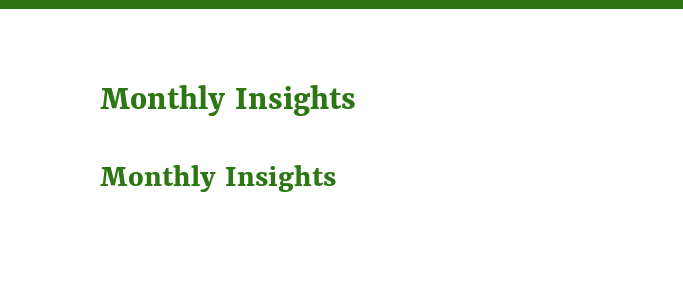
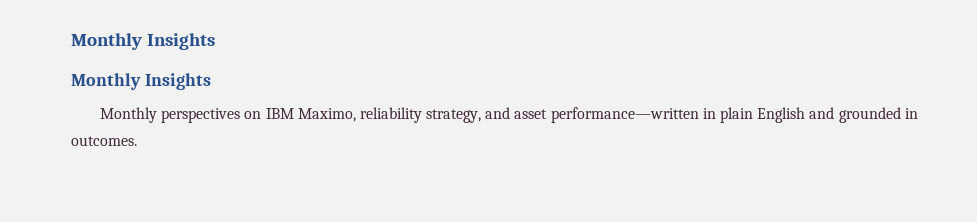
+ Monthly perspectives on IBM Maximo, reliability strategy, and asset performance—written in plain English and grounded in outcomes.

